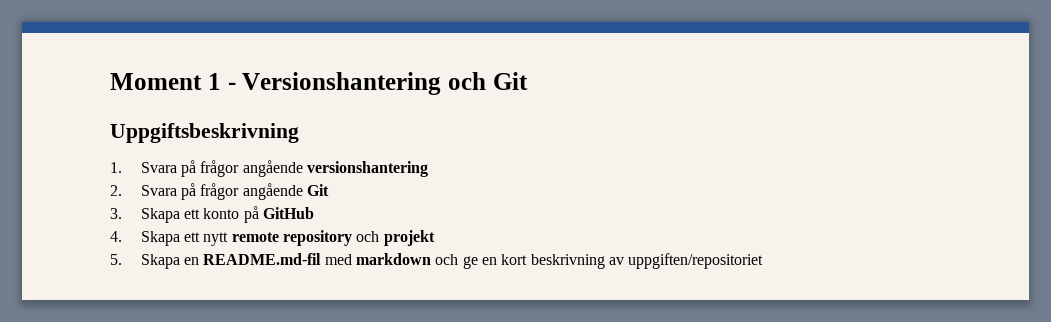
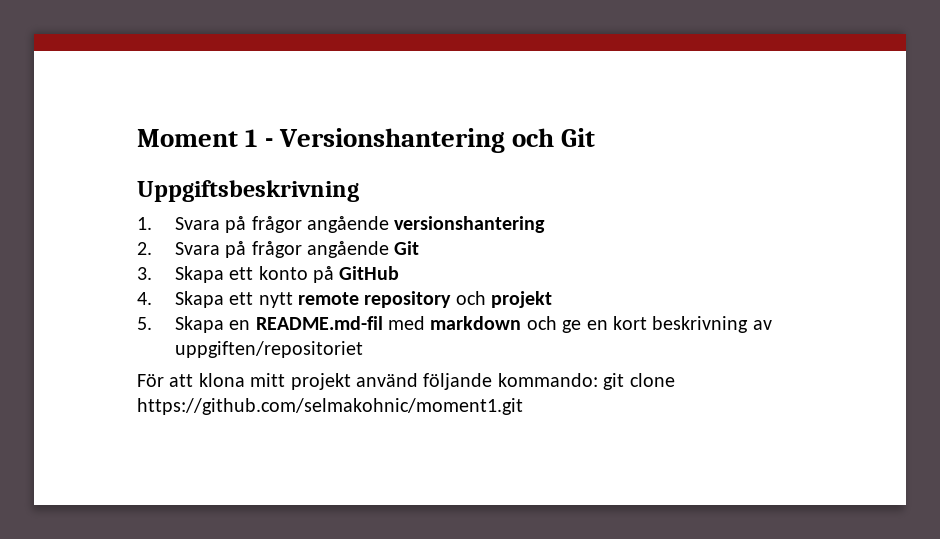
+ För att klona mitt projekt använd följande kommando: git clone https://github.com/selmakohnic/moment1.git

